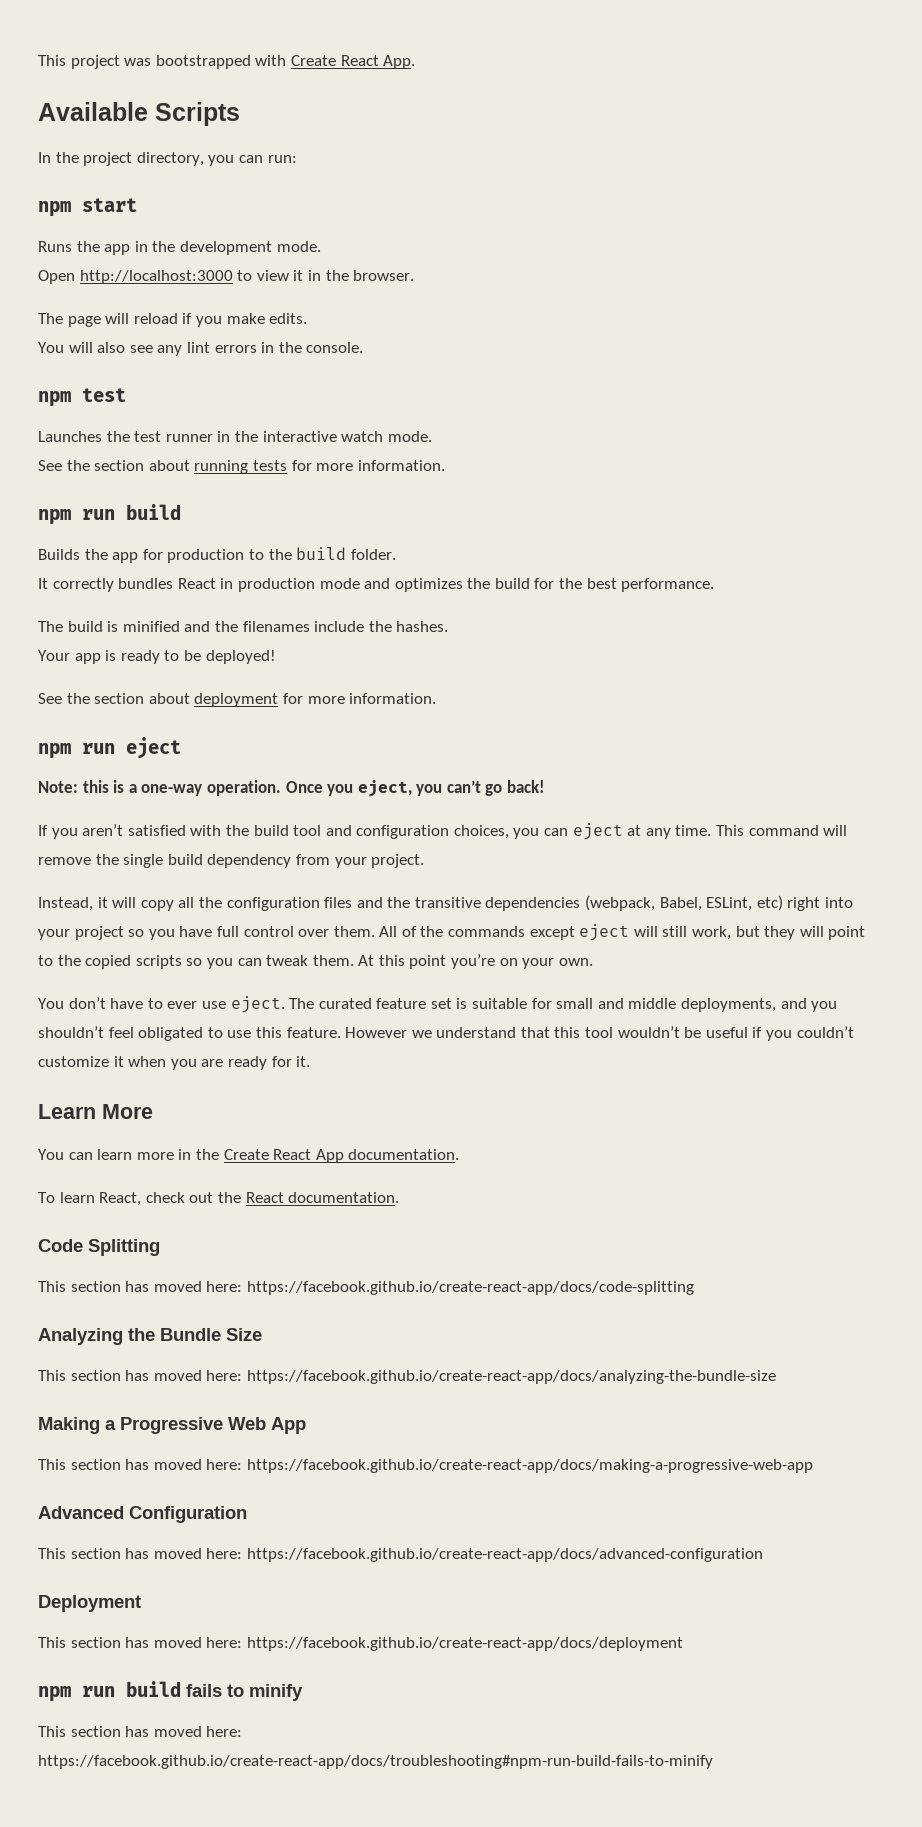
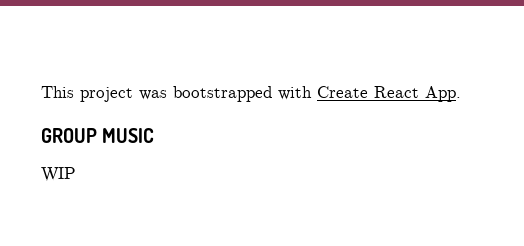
- Available Scripts
- In the project directory, you can run:
- npm start
- Runs the app in the development mode.
- Open http://localhost:3000 to view it in the browser.
- The page will reload if you make edits.
- You will also see any lint errors in the console.
- npm test
- Launches the test runner in the interactive watch mode.
- See the section about running tests for more information.
- npm run build
- Builds the app for production to the build folder.
- It correctly bundles React in production mode and optimizes the build for the best performance.
- The build is minified and the filenames include the hashes.
- Your app is ready to be deployed!
- See the section about deployment for more information.
- npm run eject
- Note: this is a one-way operation. Once you eject, you can’t go back!
- If you aren’t satisfied with the build tool and configuration choices, you can eject at any time. This command will remove the single build dependency from your project.
- Instead, it will copy all the configuration files and the transitive dependencies (webpack, Babel, ESLint, etc) right into your project so you have full control over them. All of the commands except eject will still work, but they will point to the copied scripts so you can tweak them. At this point you’re on your own.
- You don’t have to ever use eject. The curated feature set is suitable for small and middle deployments, and you shouldn’t feel obligated to use this feature. However we understand that this tool wouldn’t be useful if you couldn’t customize it when you are ready for it.
- Learn More
- You can learn more in the Create React App documentation.
- To learn React, check out the React documentation.
- Code Splitting
- This section has moved here: https://facebook.github.io/create-react-app/docs/code-splitting
- Analyzing the Bundle Size
- This section has moved here: https://facebook.github.io/create-react-app/docs/analyzing-the-bundle-size
- Making a Progressive Web App
- This section has moved here: https://facebook.github.io/create-react-app/docs/making-a-progressive-web-app
- Advanced Configuration
- This section has moved here: https://facebook.github.io/create-react-app/docs/advanced-configuration
- Deployment
- This section has moved here: https://facebook.github.io/create-react-app/docs/deployment
- npm run build fails to minify
- This section has moved here: https://facebook.github.io/create-react-app/docs/troubleshooting#npm-run-build-fails-to-minify
+ GROUP MUSIC
+ WIP

